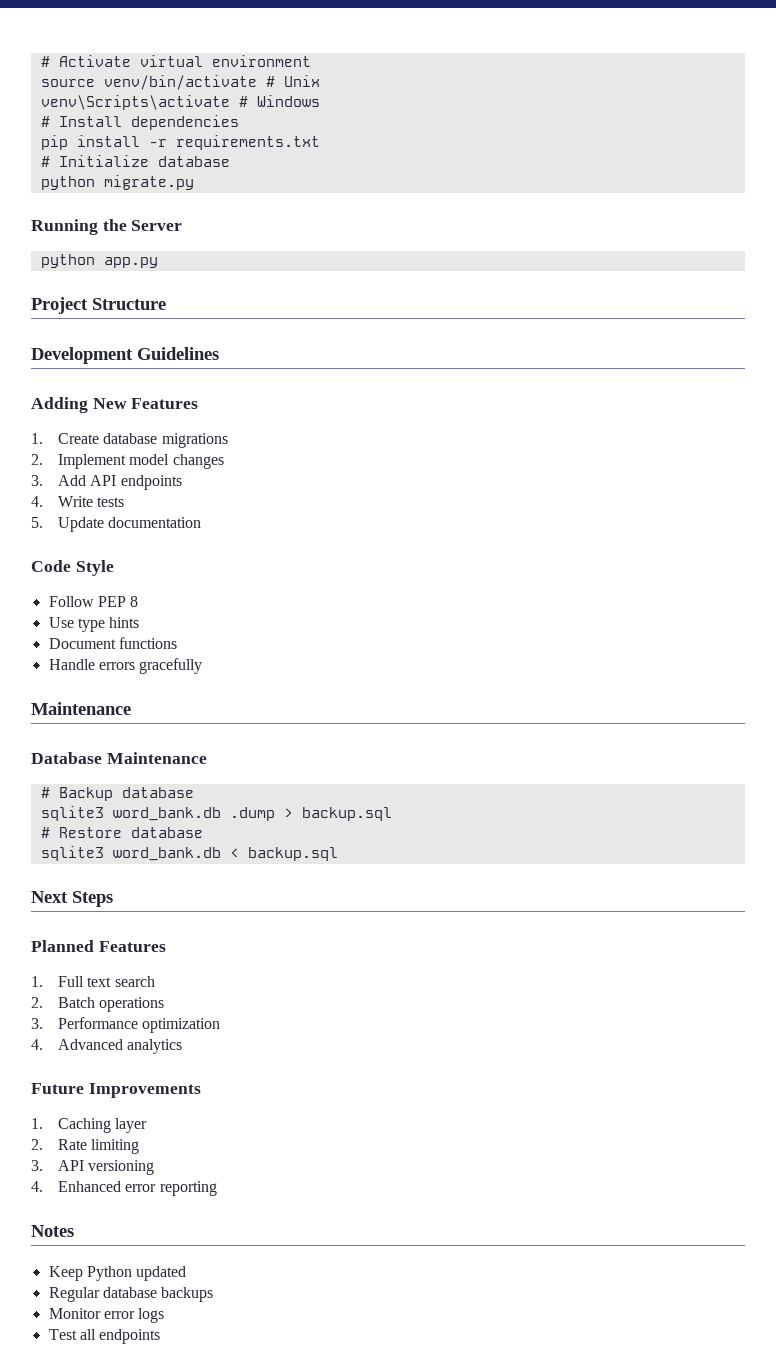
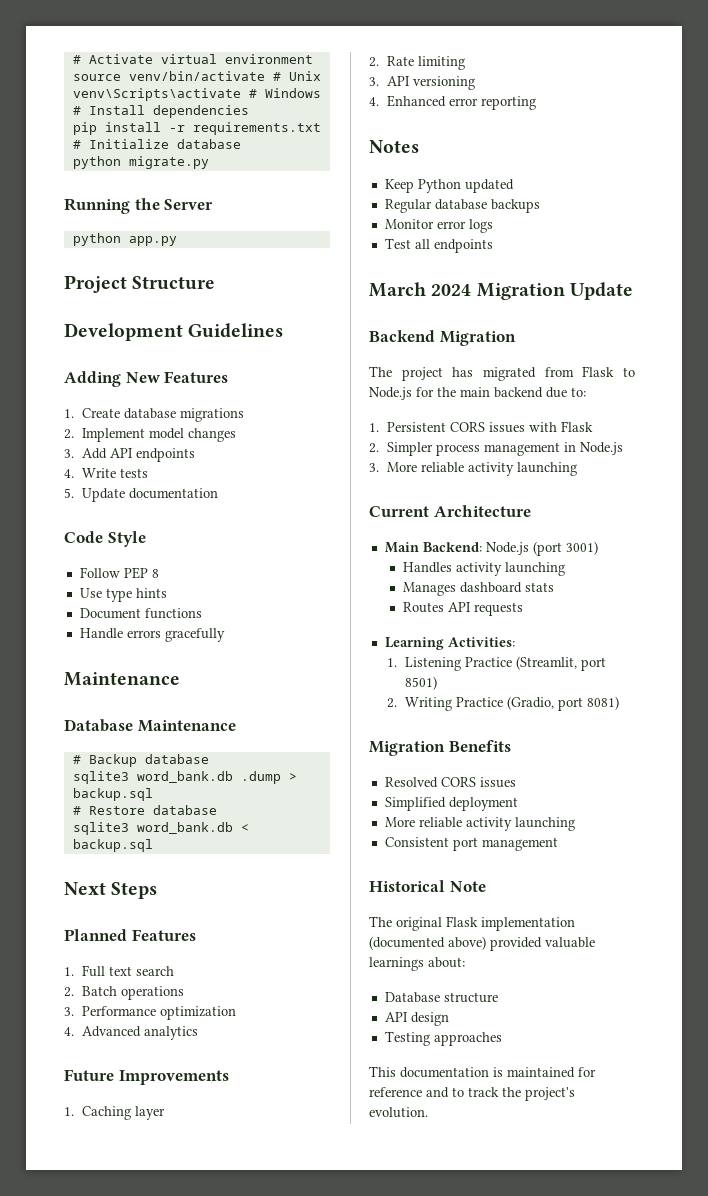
+ March 2024 Migration Update
+ Backend Migration
+ The project has migrated from Flask to Node.js for the main backend due to:
+ 1. Persistent CORS issues with Flask
+ 2. Simpler process management in Node.js
+ 3. More reliable activity launching
+ Current Architecture
+ Main Backend: Node.js (port 3001)
+ Handles activity launching
+ Manages dashboard stats
+ Routes API requests
+ Learning Activities:
+ 1. Listening Practice (Streamlit, port 8501)
+ 2. Writing Practice (Gradio, port 8081)
+ Migration Benefits
+ Resolved CORS issues
+ Simplified deployment
+ More reliable activity launching
+ Consistent port management
+ Historical Note
+ The original Flask implementation (documented above) provided valuable learnings about:
+ Database structure
+ API design
+ Testing approaches
+ This documentation is maintained for reference and to track the project's evolution.

